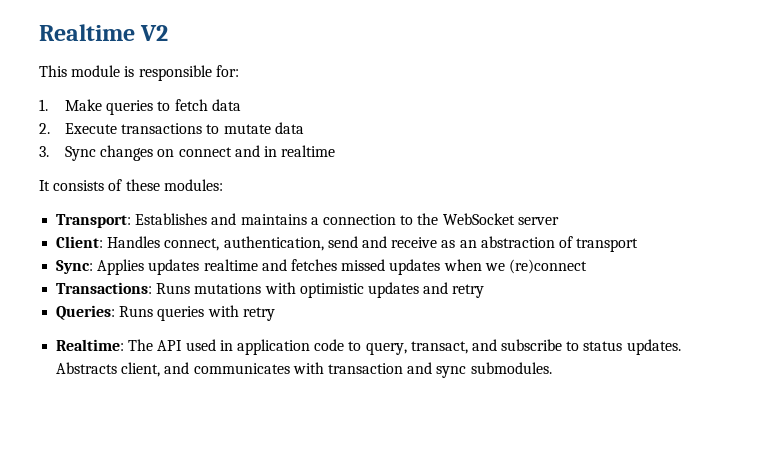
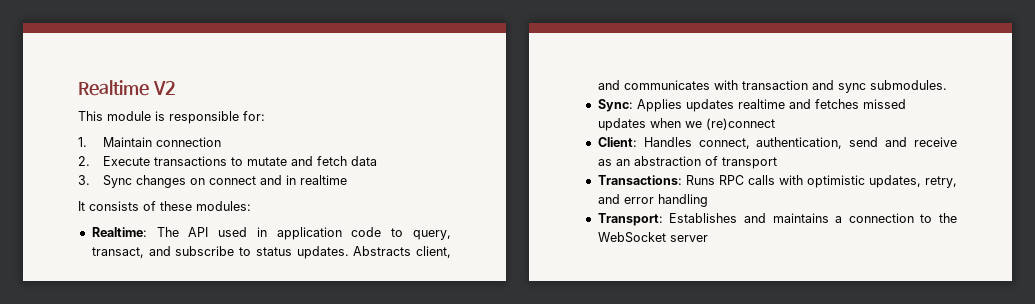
- 1. Make queries to fetch data
+ 1. Maintain connection
- 2. Execute transactions to mutate data
+ 2. Execute transactions to mutate and fetch data
- Transport: Establishes and maintains a connection to the WebSocket server
- Client: Handles connect, authentication, send and receive as an abstraction of transport
- Sync: Applies updates realtime and fetches missed updates when we (re)connect
- Transactions: Runs mutations with optimistic updates and retry
- Queries: Runs queries with retry
+ Sync: Applies updates realtime and fetches missed updates when we (re)connect
+ Client: Handles connect, authentication, send and receive as an abstraction of transport
+ Transactions: Runs RPC calls with optimistic updates, retry, and error handling
+ Transport: Establishes and maintains a connection to the WebSocket server

